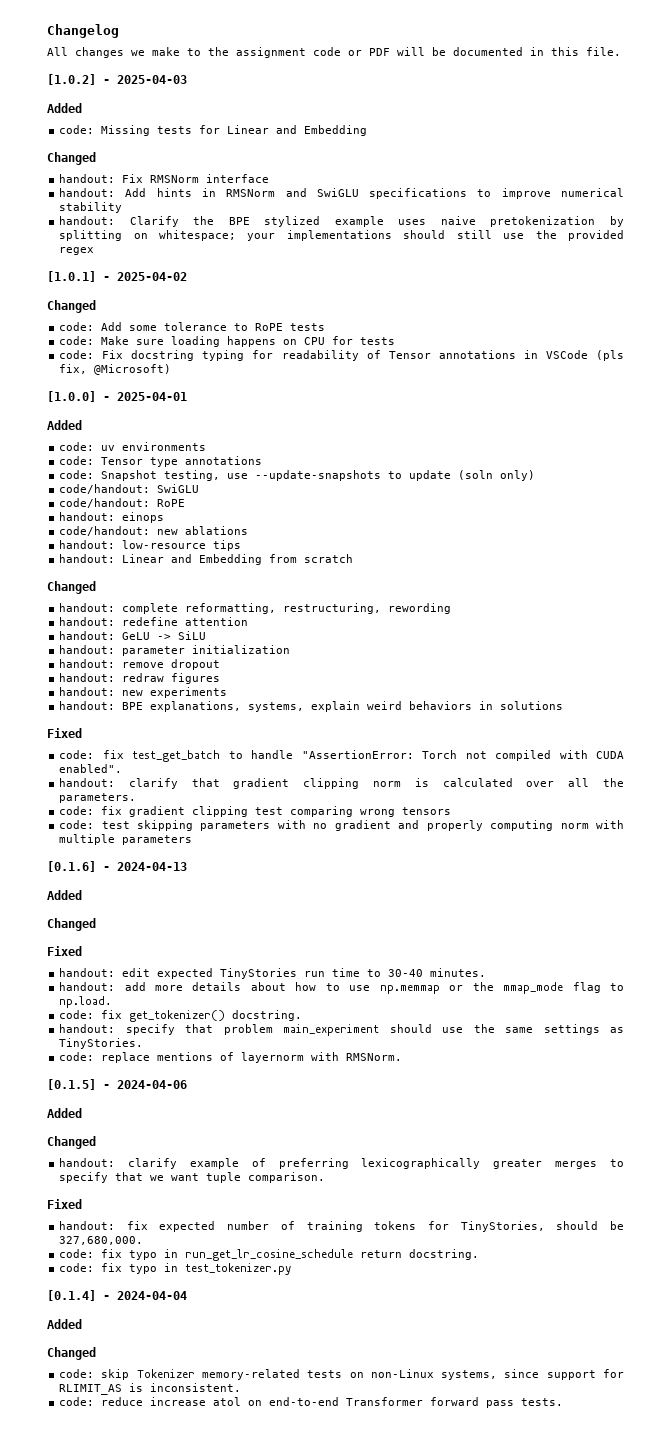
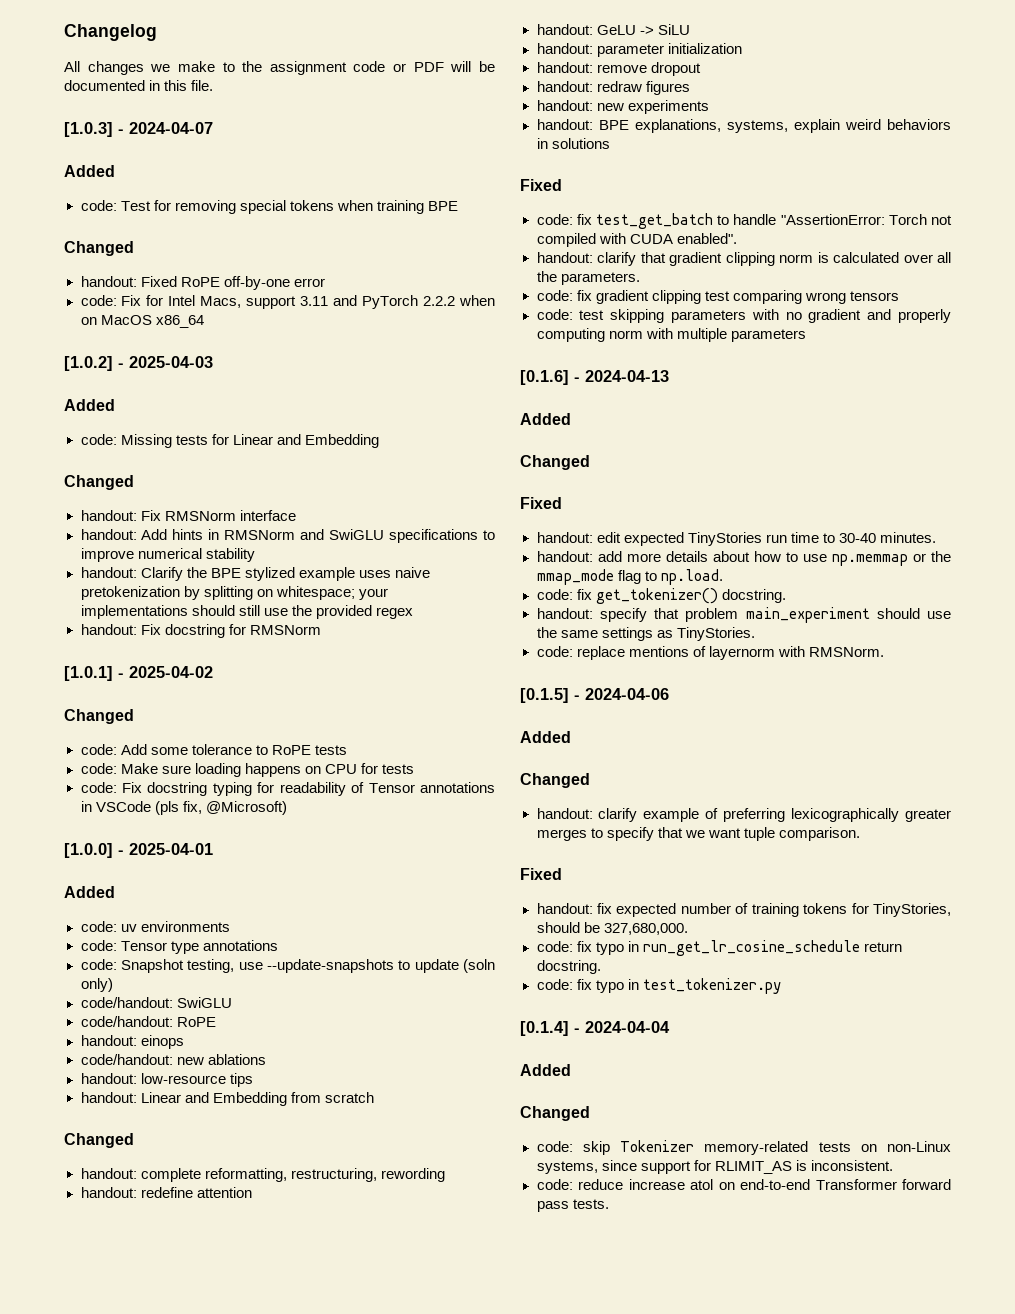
+ [1.0.3] - 2024-04-07
+ Added
+ code: Test for removing special tokens when training BPE
+ Changed
+ handout: Fixed RoPE off-by-one error
+ code: Fix for Intel Macs, support 3.11 and PyTorch 2.2.2 when on MacOS x86_64
+ handout: Fix docstring for RMSNorm

